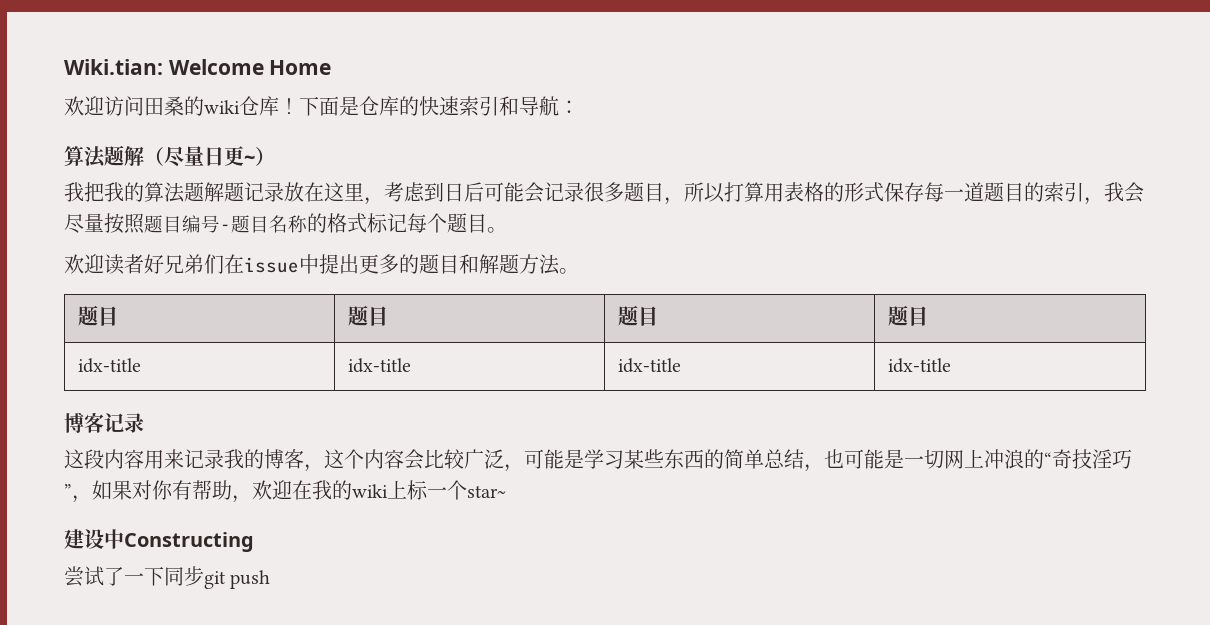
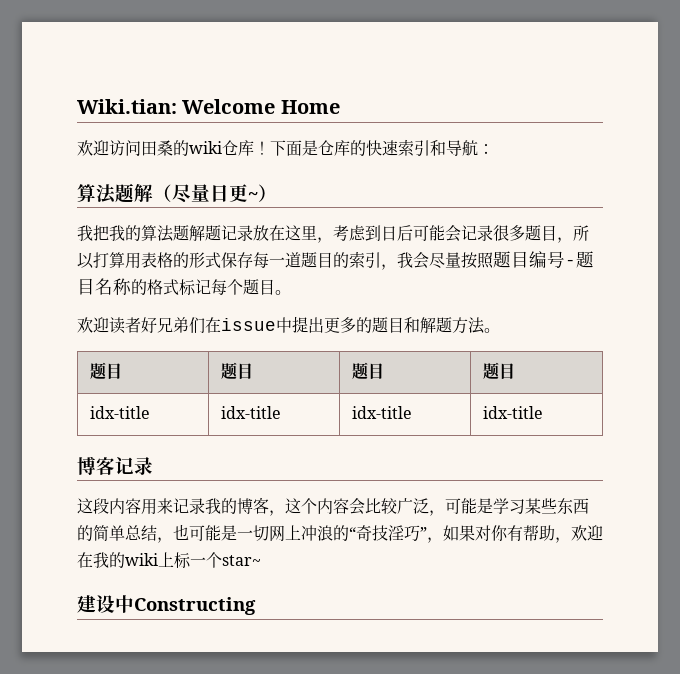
- 尝试了一下同步git push

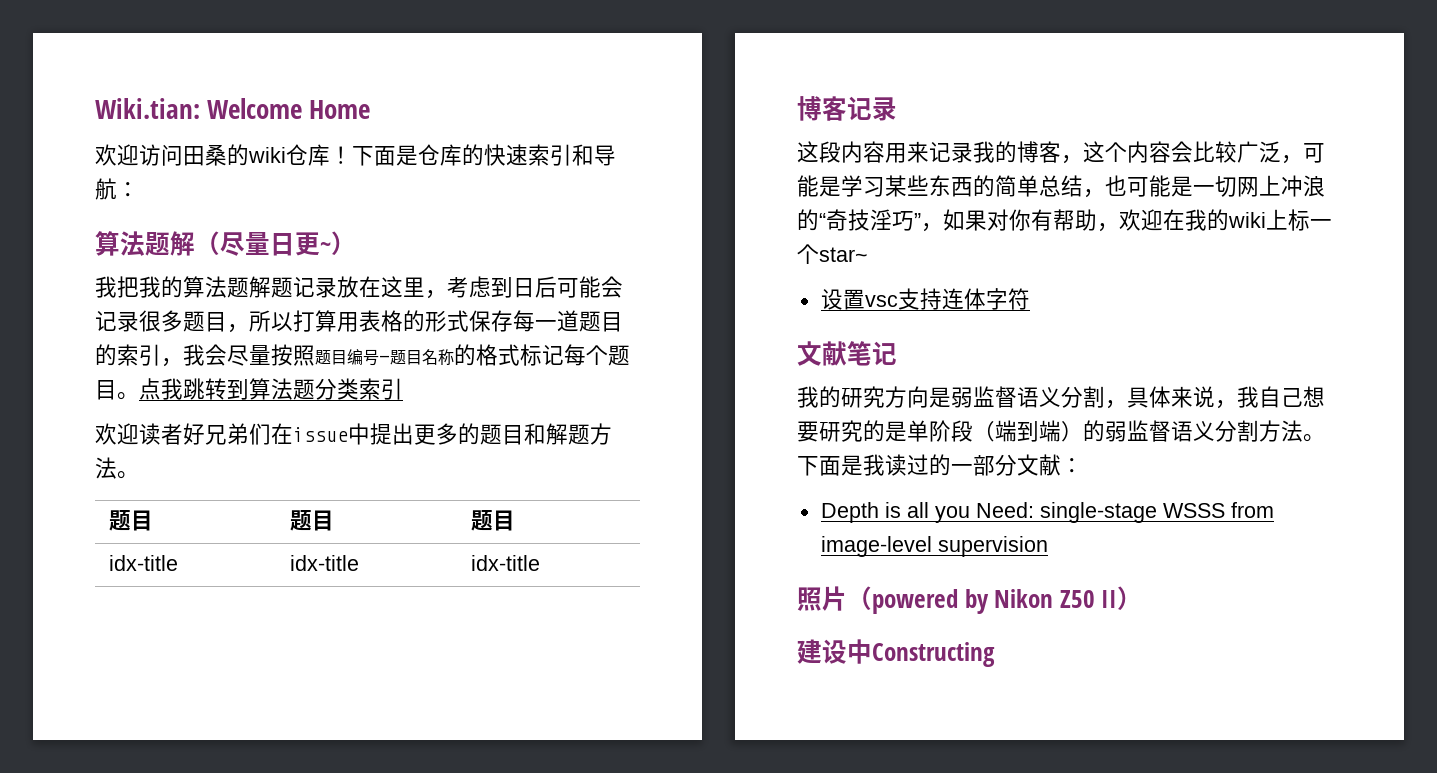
+ 点我跳转到算法题分类索引
- 题目 | 题目 | 题目 | 题目
- idx-title | idx-title | idx-title | idx-title
+ 题目 | 题目 | 题目
+ idx-title | idx-title | idx-title
+ 设置vsc支持连体字符
+ 文献笔记
+ 我的研究方向是弱监督语义分割，具体来说，我自己想要研究的是单阶段（端到端）的弱监督语义分割方法。下面是我读过的一部分文献：
+ Depth is all you Need: single-stage WSSS from image-level supervision
+ 照片（powered by Nikon Z50 II）

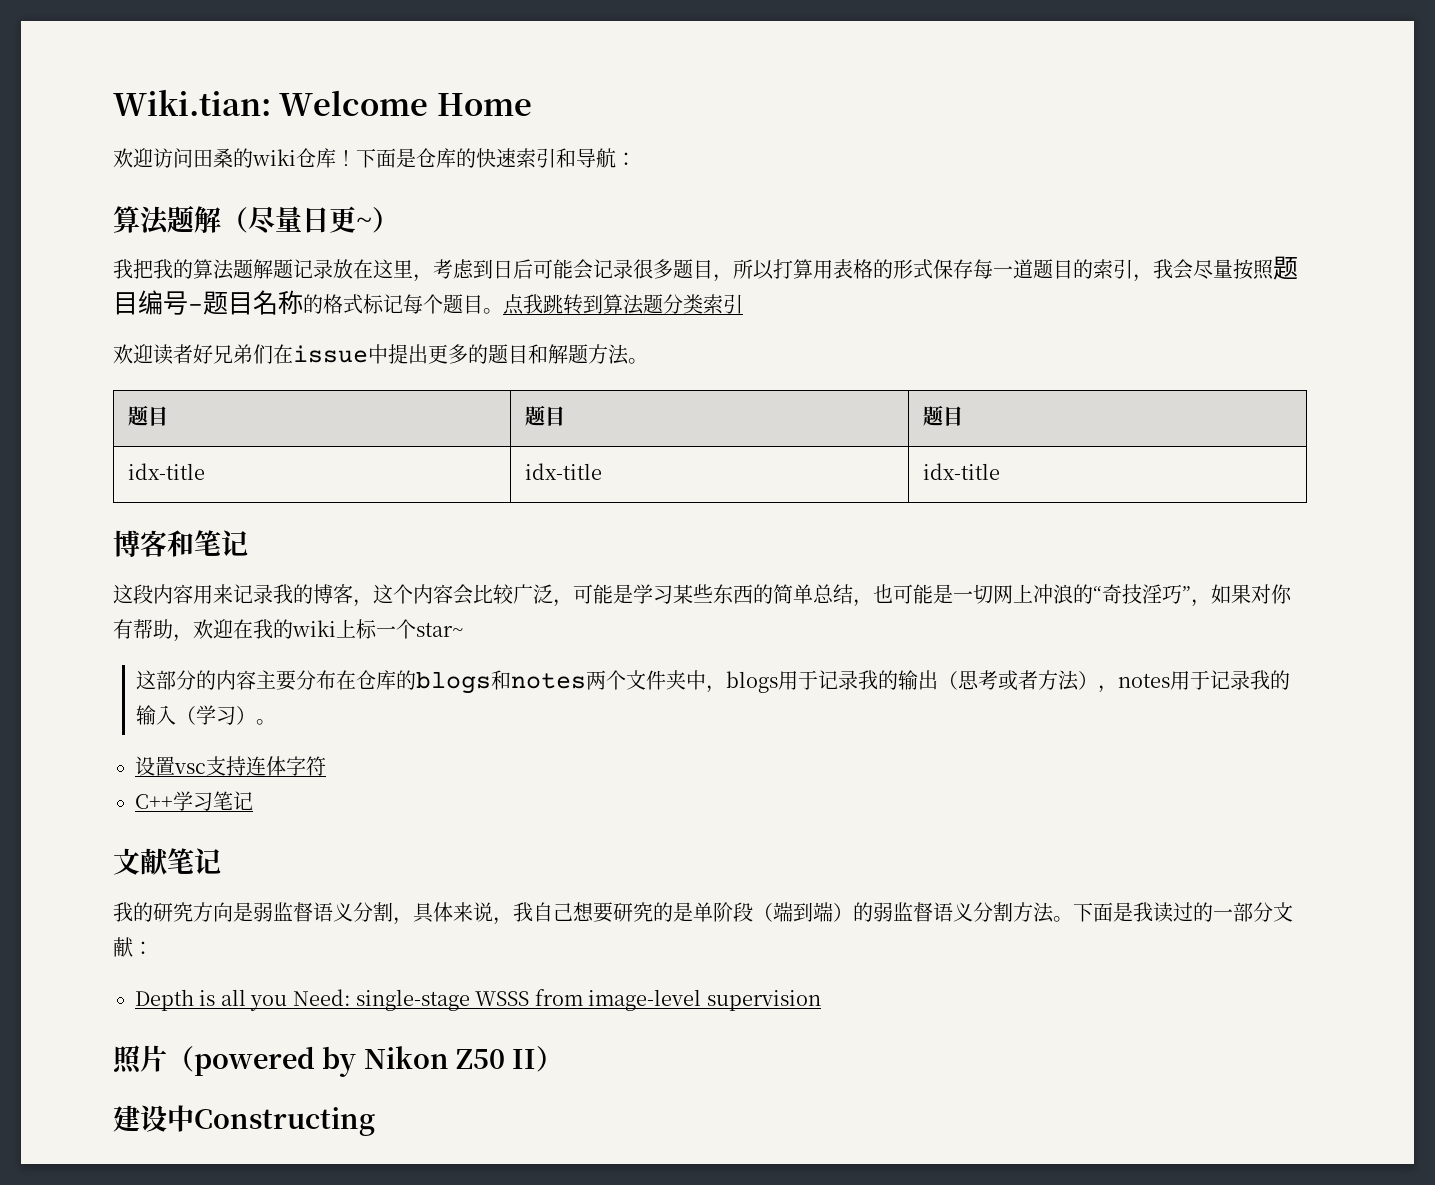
- 博客记录
+ 博客和笔记
+ 这部分的内容主要分布在仓库的blogs和notes两个文件夹中，blogs用于记录我的输出（思考或者方法），notes用于记录我的输入（学习）。
+ C++学习笔记

